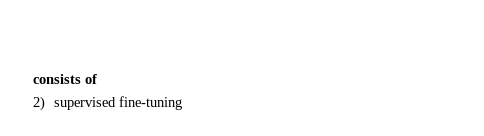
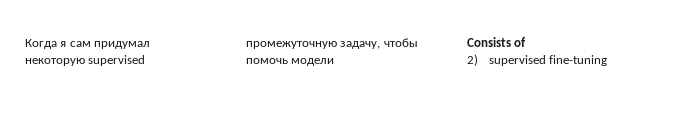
- consists of
+ Когда я сам придумал некоторую supervised промежуточную задачу, чтобы помочь модели
+ Сonsists of

